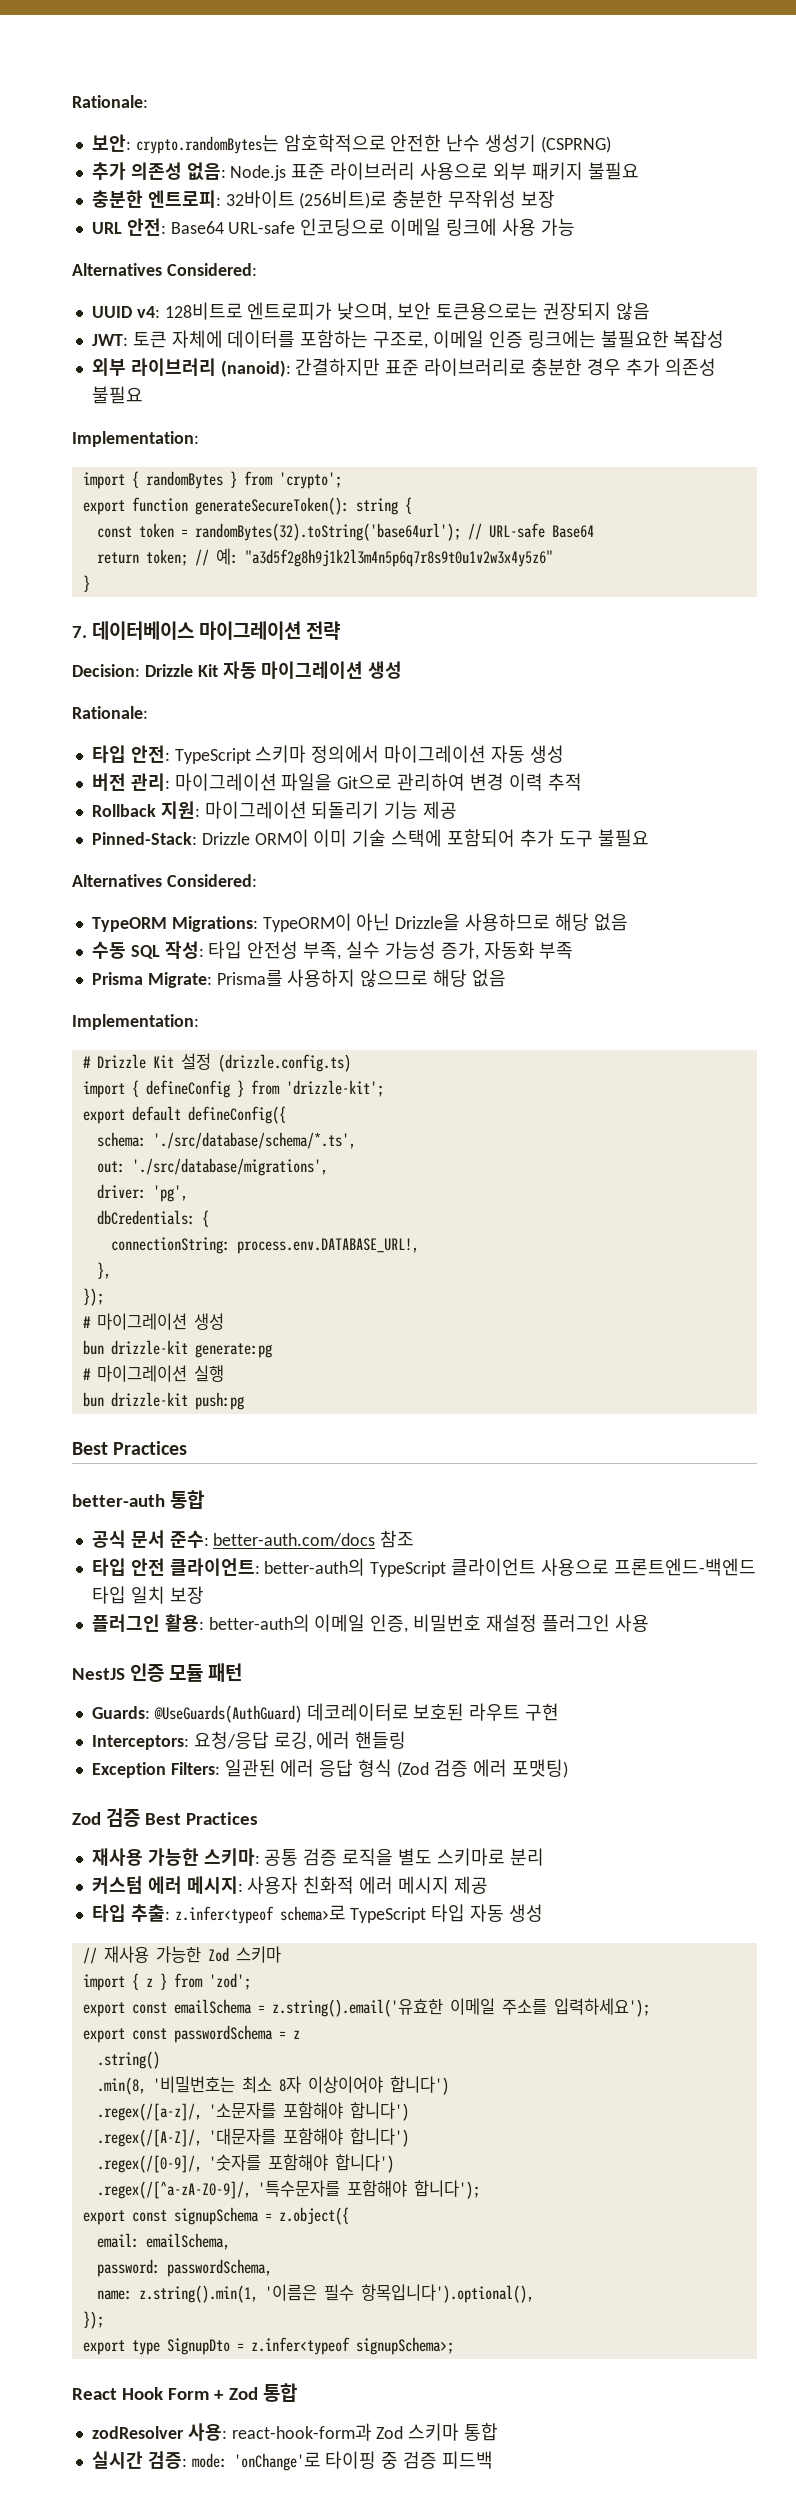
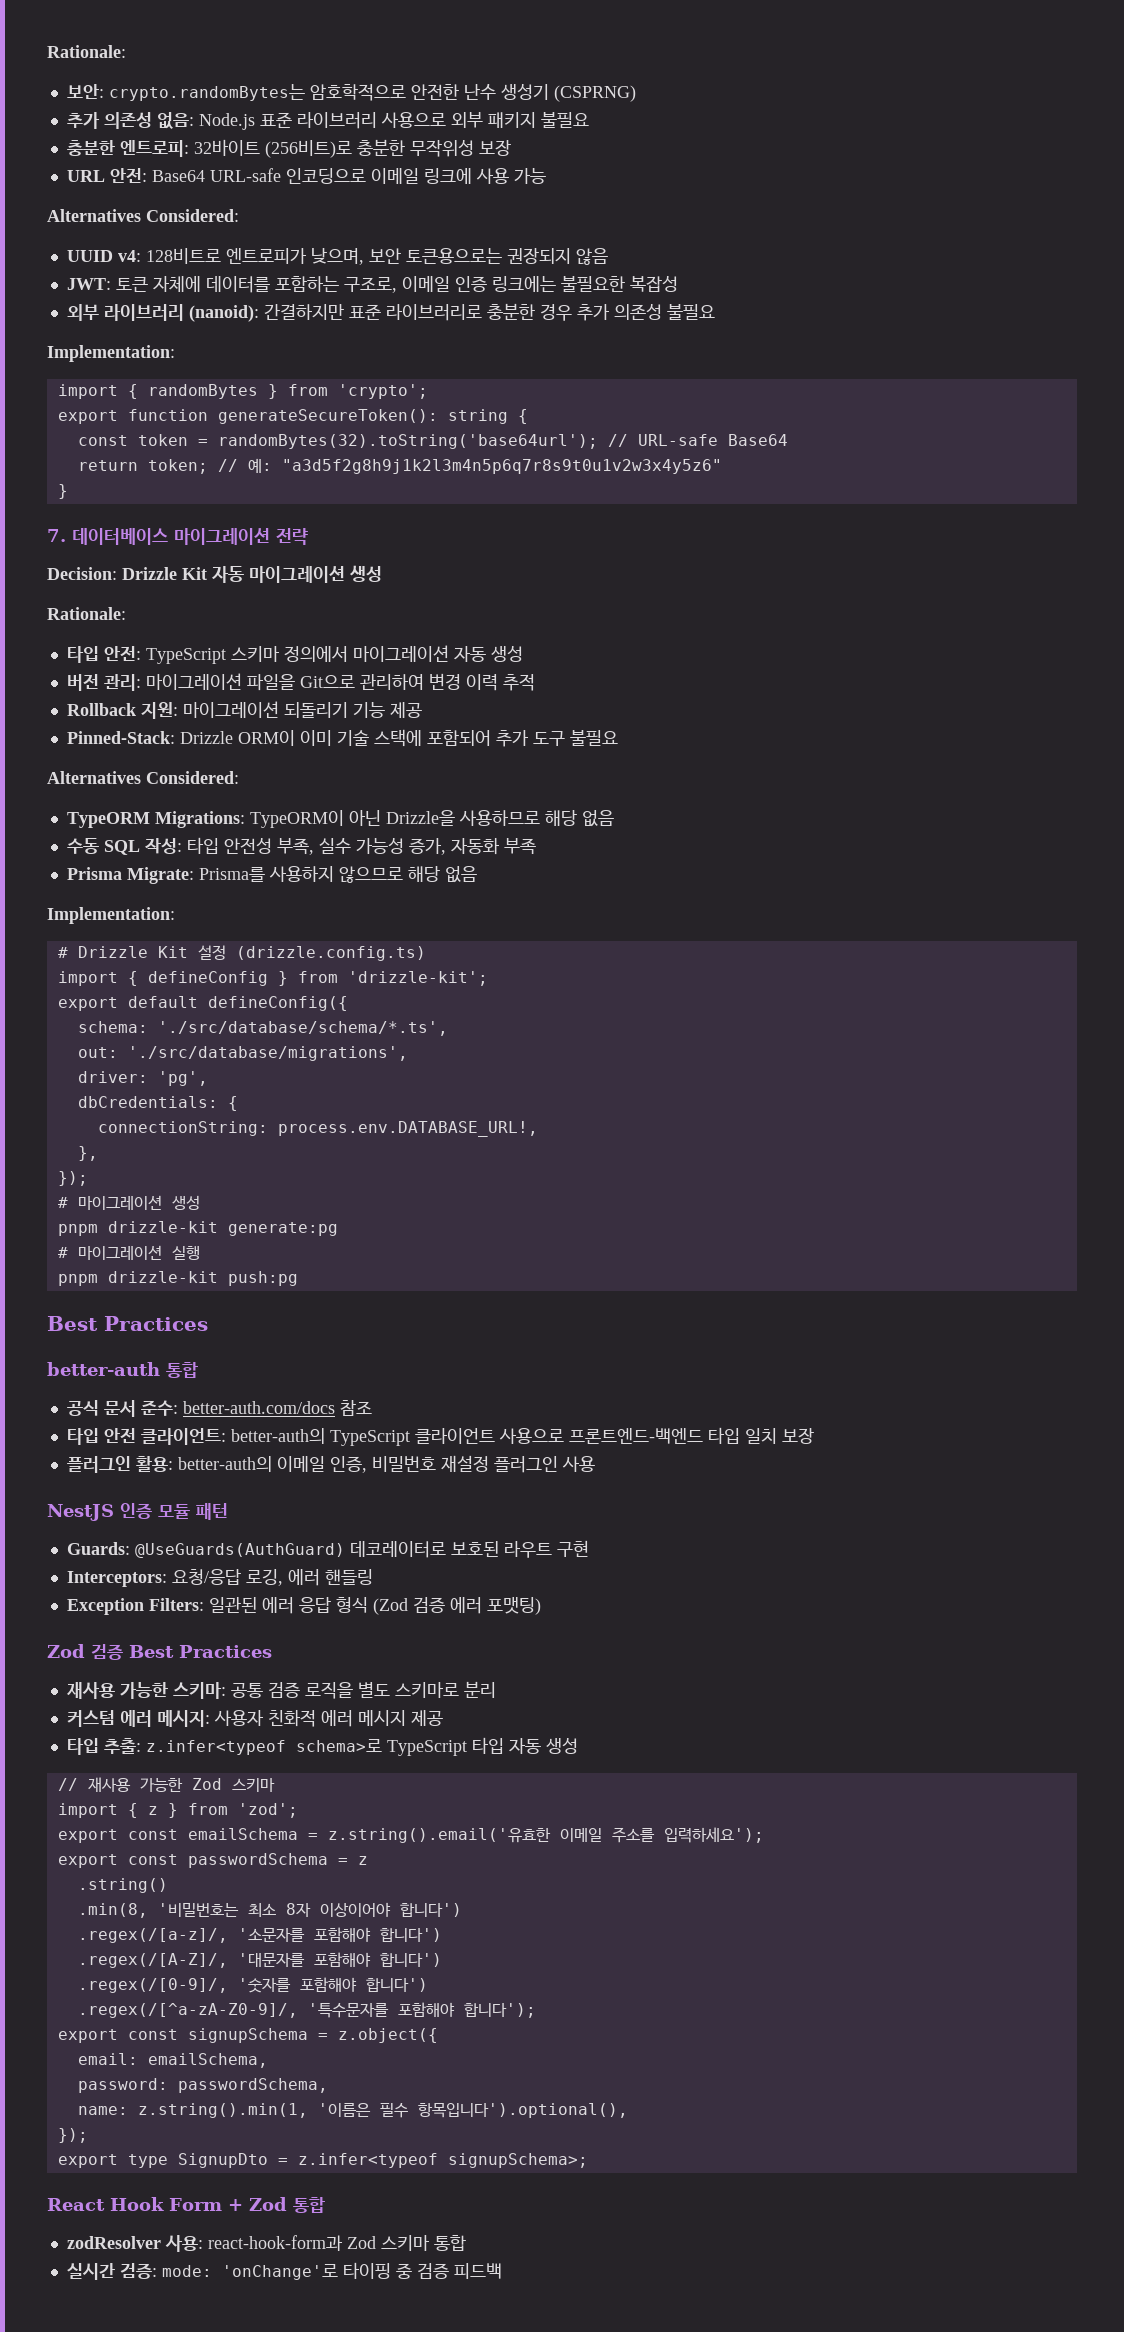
- bun drizzle-kit generate:pg
+ pnpm drizzle-kit generate:pg
- bun drizzle-kit push:pg
+ pnpm drizzle-kit push:pg

